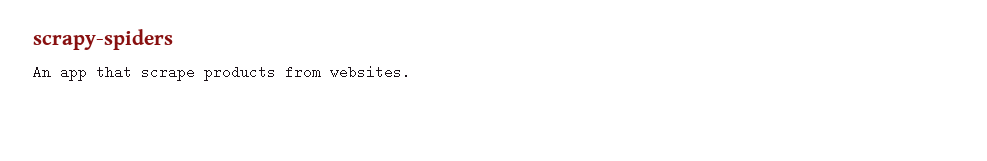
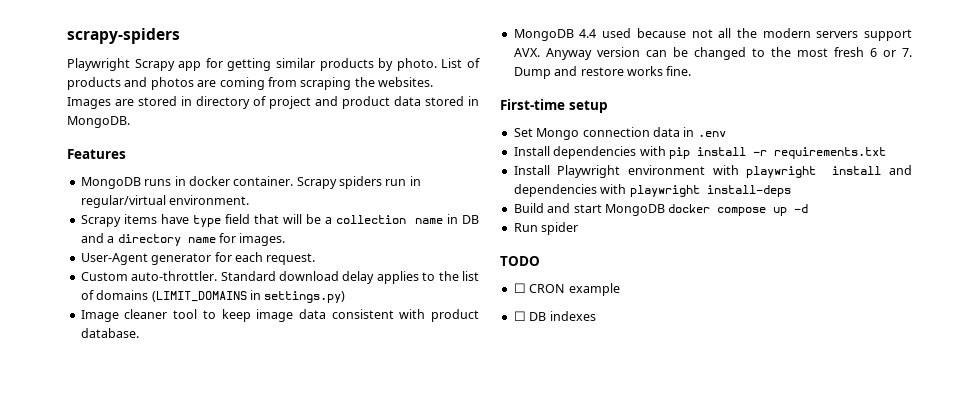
- An app that scrape products from websites.
+ Playwright Scrapy app for getting similar products by photo. List of products and photos are coming from scraping the websites. Images are stored in directory of project and product data stored in MongoDB.
+ Features
+ MongoDB runs in docker container. Scrapy spiders run in regular/virtual environment.
+ Scrapy items have type field that will be a collection name in DB and a directory name for images.
+ User-Agent generator for each request.
+ Custom auto-throttler. Standard download delay applies to the list of domains (LIMIT_DOMAINS in settings.py)
+ Image cleaner tool to keep image data consistent with product database.
+ MongoDB 4.4 used because not all the modern servers support AVX. Anyway version can be changed to the most fresh 6 or 7. Dump and restore works fine.
+ First-time setup
+ Set Mongo connection data in .env
+ Install dependencies with pip install -r requirements.txt
+ Install Playwright environment with playwright install and dependencies with playwright install-deps
+ Build and start MongoDB docker compose up -d
+ Run spider
+ TODO
+ ☐ CRON example
+ ☐ DB indexes

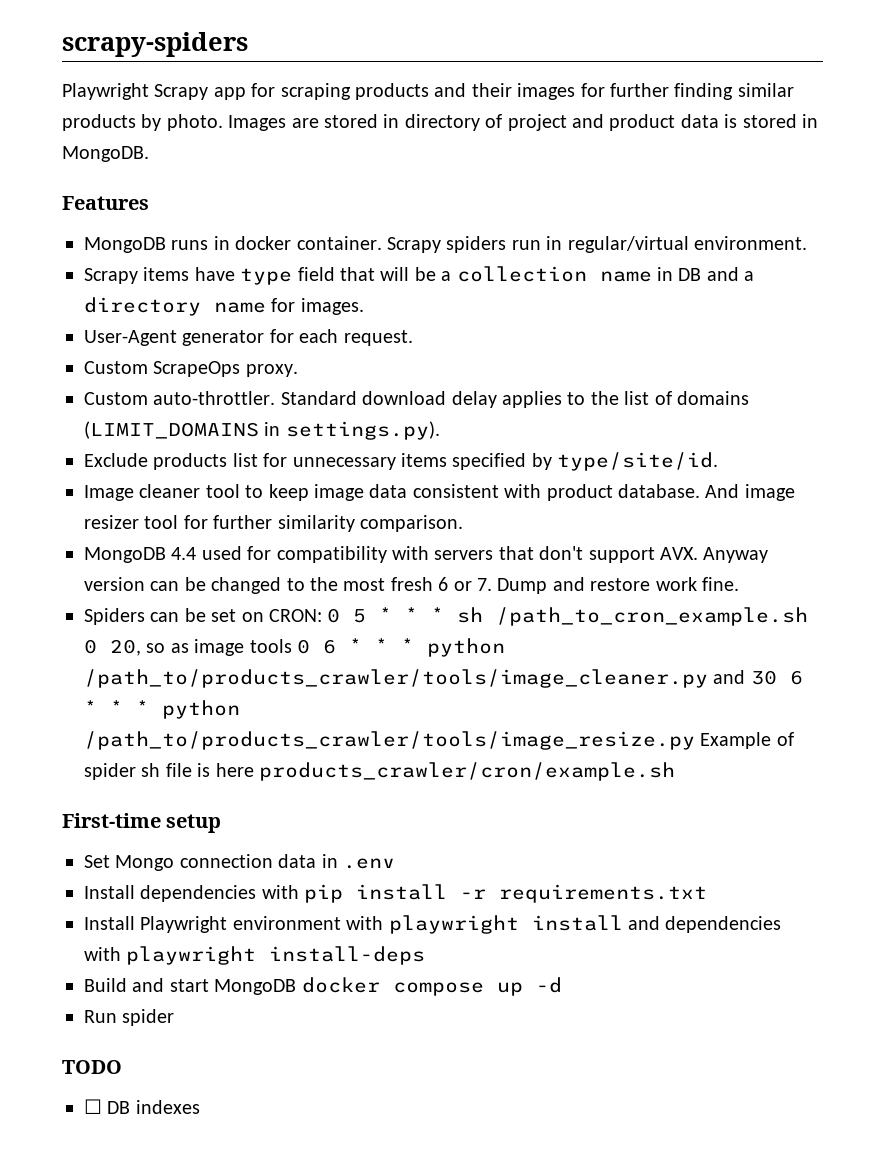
- Playwright Scrapy app for getting similar products by photo. List of products and photos are coming from scraping the websites.
+ Playwright Scrapy app for scraping products and their images for further finding similar products by photo.
- Images are stored in directory of project and product data stored in MongoDB.
+ Images are stored in directory of project and product data is stored in MongoDB.
+ Custom ScrapeOps proxy.
- Standard download delay applies to the list of domains (LIMIT_DOMAINS in settings.py)
+ Standard download delay applies to the list of domains (LIMIT_DOMAINS in settings.py).
+ Exclude products list for unnecessary items specified by type/site/id.
- Image cleaner tool to keep image data consistent with product database.
- MongoDB 4.4 used because not all the modern servers support AVX. Anyway version can be changed to the most fresh 6 or 7. Dump and restore works fine.
+ Image cleaner tool to keep image data consistent with product database. And image resizer tool for further similarity comparison.
+ MongoDB 4.4 used for compatibility with servers that don't support AVX. Anyway version can be changed to the most fresh 6 or 7. Dump and restore work fine.
+ Spiders can be set on CRON: 0 5 * * * sh /path_to_cron_example.sh 0 20, so as image tools 0 6 * * * python /path_to/products_crawler/tools/image_cleaner.py and 30 6 * * * python /path_to/products_crawler/tools/image_resize.py Example of spider sh file is here products_crawler/cron/example.sh
- ☐ CRON example

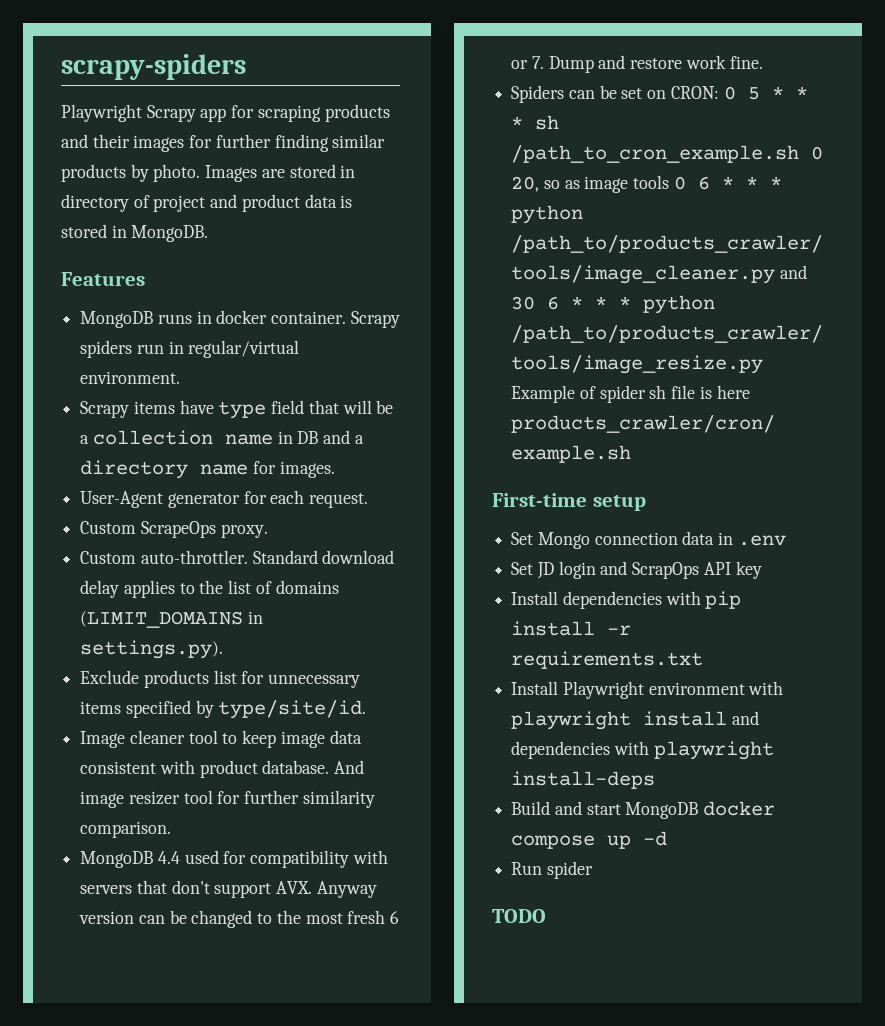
+ Set JD login and ScrapOps API key
- ☐ DB indexes

